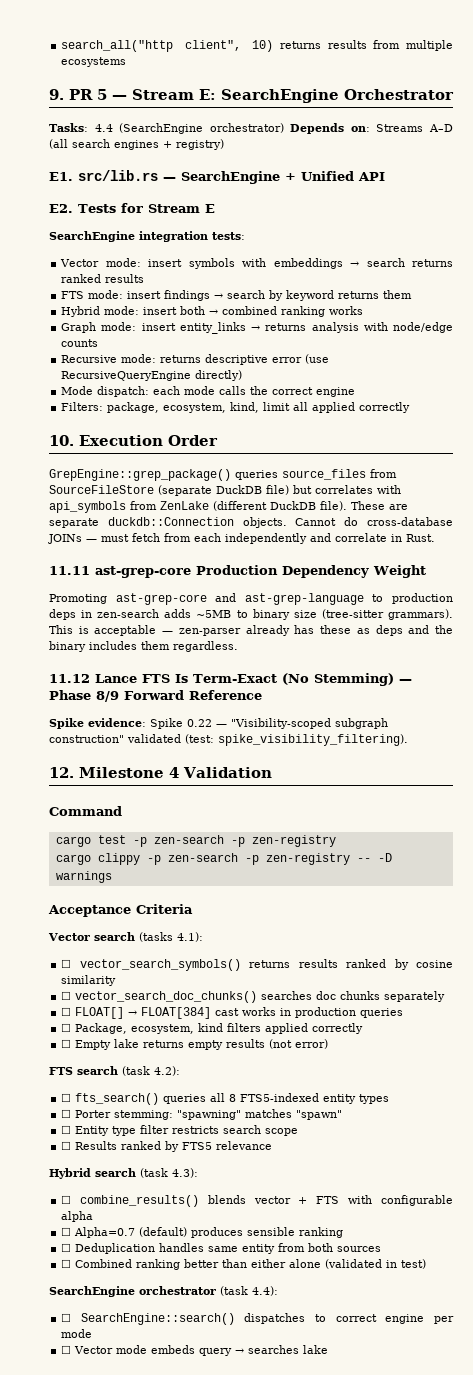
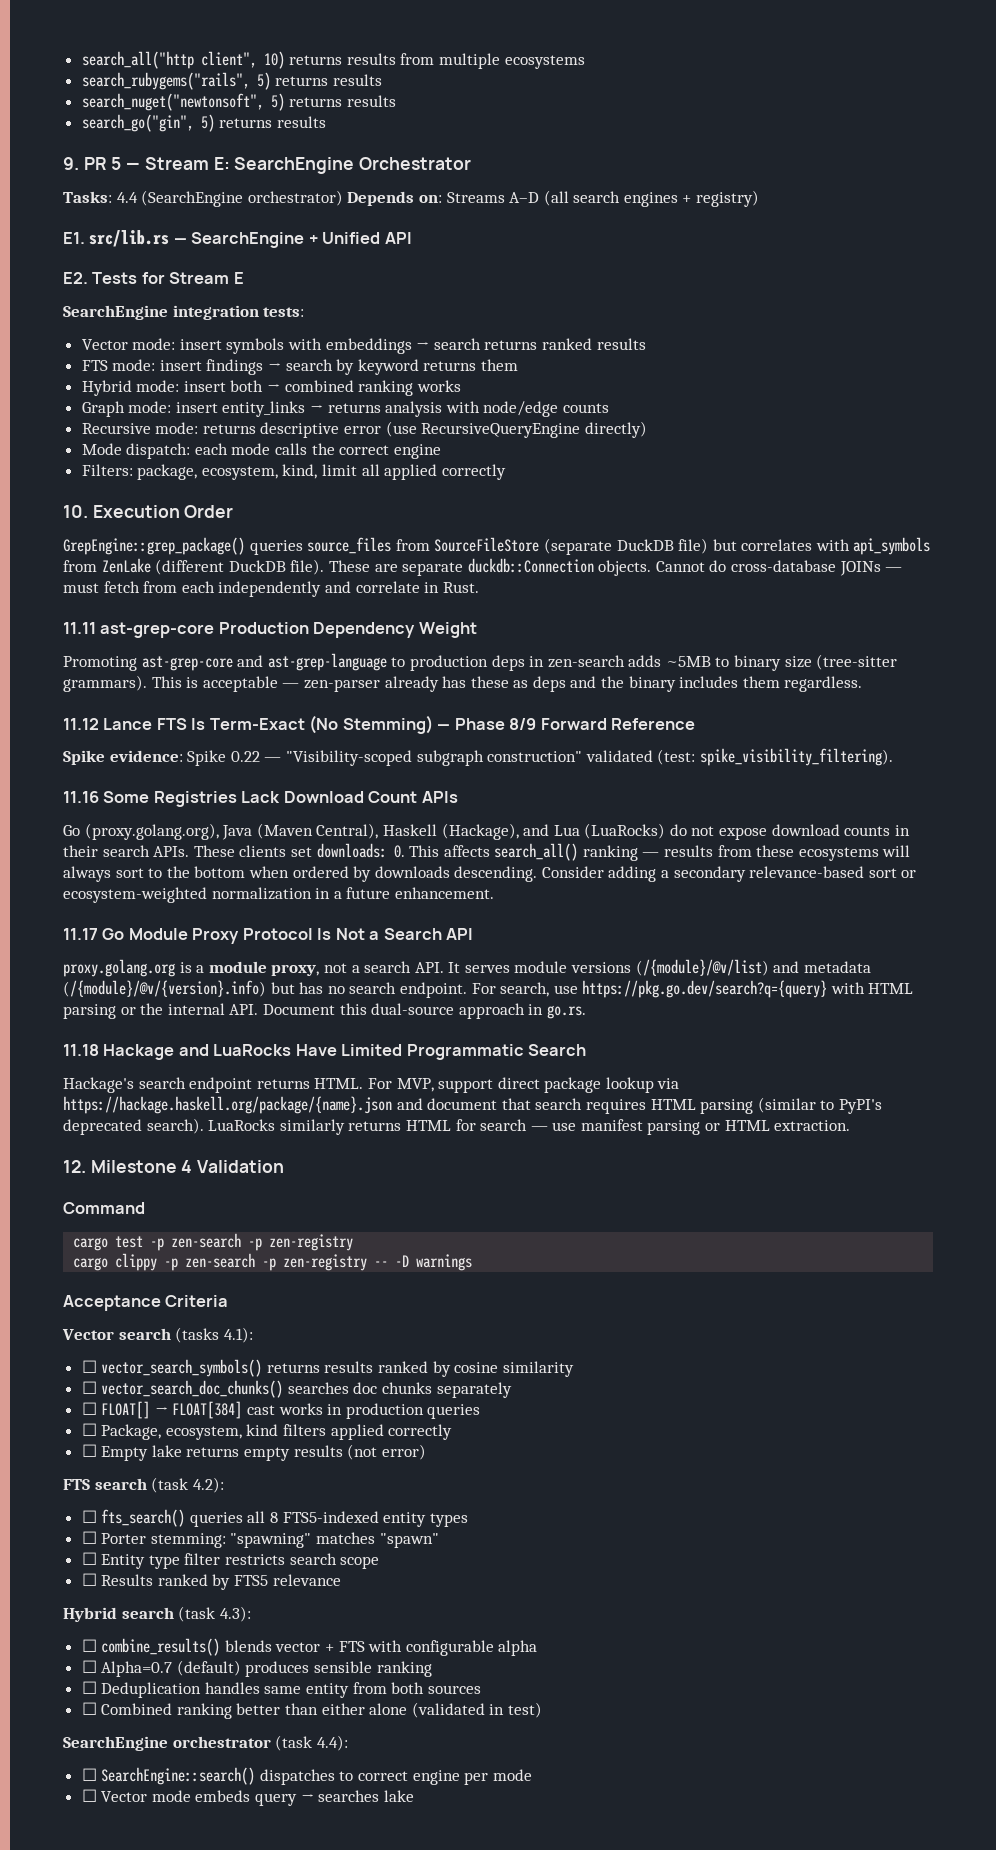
+ search_rubygems("rails", 5) returns results
+ search_nuget("newtonsoft", 5) returns results
+ search_go("gin", 5) returns results
+ 11.16 Some Registries Lack Download Count APIs
+ Go (proxy.golang.org), Java (Maven Central), Haskell (Hackage), and Lua (LuaRocks) do not expose download counts in their search APIs. These clients set downloads: 0. This affects search_all() ranking — results from these ecosystems will always sort to the bottom when ordered by downloads descending. Consider adding a secondary relevance-based sort or ecosystem-weighted normalization in a future enhancement.
+ 11.17 Go Module Proxy Protocol Is Not a Search API
+ proxy.golang.org is a module proxy, not a search API. It serves module versions (/{module}/@v/list) and metadata (/{module}/@v/{version}.info) but has no search endpoint. For search, use https://pkg.go.dev/search?q={query} with HTML parsing or the internal API. Document this dual-source approach in go.rs.
+ 11.18 Hackage and LuaRocks Have Limited Programmatic Search
+ Hackage's search endpoint returns HTML. For MVP, support direct package lookup via https://hackage.haskell.org/package/{name}.json and document that search requires HTML parsing (similar to PyPI's deprecated search). LuaRocks similarly returns HTML for search — use manifest parsing or HTML extraction.

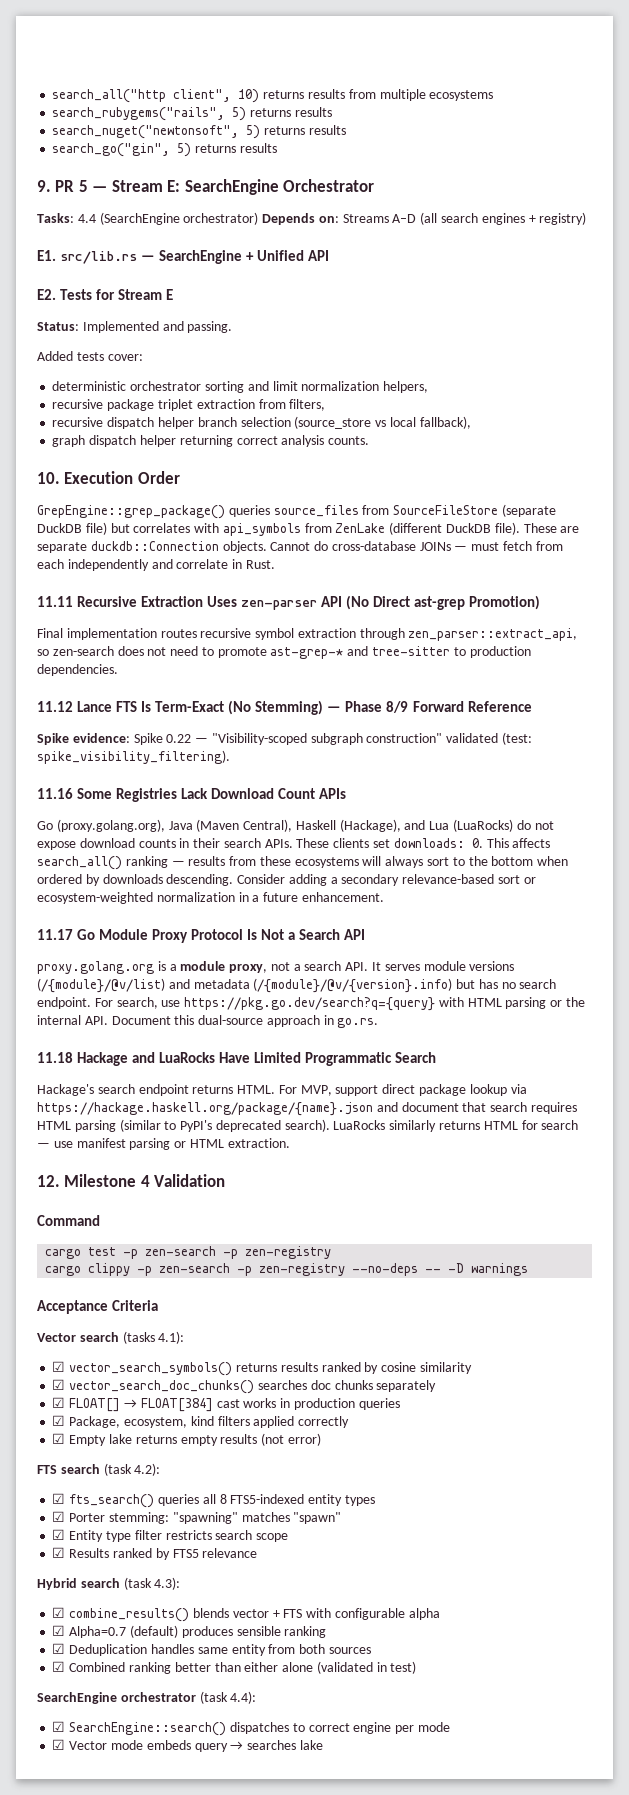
- SearchEngine integration tests:
- Vector mode: insert symbols with embeddings → search returns ranked results
- FTS mode: insert findings → search by keyword returns them
- Hybrid mode: insert both → combined ranking works
- Graph mode: insert entity_links → returns analysis with node/edge counts
- Recursive mode: returns descriptive error (use RecursiveQueryEngine directly)
- Mode dispatch: each mode calls the correct engine
- Filters: package, ecosystem, kind, limit all applied correctly
+ Status: Implemented and passing.
+ Added tests cover:
+ deterministic orchestrator sorting and limit normalization helpers,
+ recursive package triplet extraction from filters,
+ recursive dispatch helper branch selection (source_store vs local fallback),
+ graph dispatch helper returning correct analysis counts.
- 11.11 ast-grep-core Production Dependency Weight
- Promoting ast-grep-core and ast-grep-language to production deps in zen-search adds ~5MB to binary size (tree-sitter grammars). This is acceptable — zen-parser already has these as deps and the binary includes them regardless.
+ 11.11 Recursive Extraction Uses zen-parser API (No Direct ast-grep Promotion)
+ Final implementation routes recursive symbol extraction through zen_parser::extract_api, so zen-search does not need to promote ast-grep-* and tree-sitter to production dependencies.
- cargo clippy -p zen-search -p zen-registry -- -D warnings
+ cargo clippy -p zen-search -p zen-registry --no-deps -- -D warnings
- ☐ vector_search_symbols() returns results ranked by cosine similarity
+ ☑ vector_search_symbols() returns results ranked by cosine similarity
- ☐ vector_search_doc_chunks() searches doc chunks separately
+ ☑ vector_search_doc_chunks() searches doc chunks separately
- ☐ FLOAT[] → FLOAT[384] cast works in production queries
+ ☑ FLOAT[] → FLOAT[384] cast works in production queries
- ☐ Package, ecosystem, kind filters applied correctly
+ ☑ Package, ecosystem, kind filters applied correctly
- ☐ Empty lake returns empty results (not error)
+ ☑ Empty lake returns empty results (not error)
- ☐ fts_search() queries all 8 FTS5-indexed entity types
+ ☑ fts_search() queries all 8 FTS5-indexed entity types
- ☐ Porter stemming: "spawning" matches "spawn"
+ ☑ Porter stemming: "spawning" matches "spawn"
- ☐ Entity type filter restricts search scope
+ ☑ Entity type filter restricts search scope
- ☐ Results ranked by FTS5 relevance
+ ☑ Results ranked by FTS5 relevance
- ☐ combine_results() blends vector + FTS with configurable alpha
+ ☑ combine_results() blends vector + FTS with configurable alpha
- ☐ Alpha=0.7 (default) produces sensible ranking
+ ☑ Alpha=0.7 (default) produces sensible ranking
- ☐ Deduplication handles same entity from both sources
+ ☑ Deduplication handles same entity from both sources
- ☐ Combined ranking better than either alone (validated in test)
+ ☑ Combined ranking better than either alone (validated in test)
- ☐ SearchEngine::search() dispatches to correct engine per mode
+ ☑ SearchEngine::search() dispatches to correct engine per mode
- ☐ Vector mode embeds query → searches lake
+ ☑ Vector mode embeds query → searches lake

